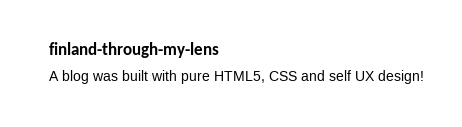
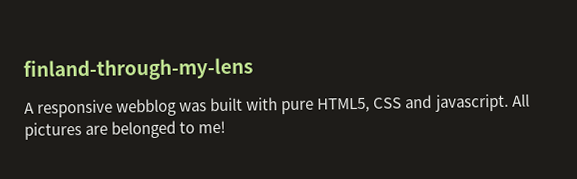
- A blog was built with pure HTML5, CSS and self UX design!
+ A responsive webblog was built with pure HTML5, CSS and javascript. All pictures are belonged to me!

